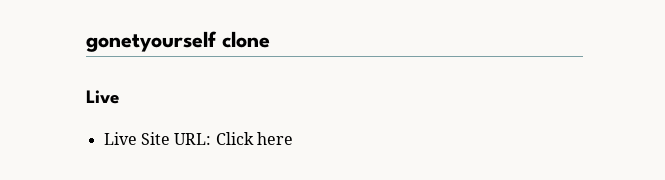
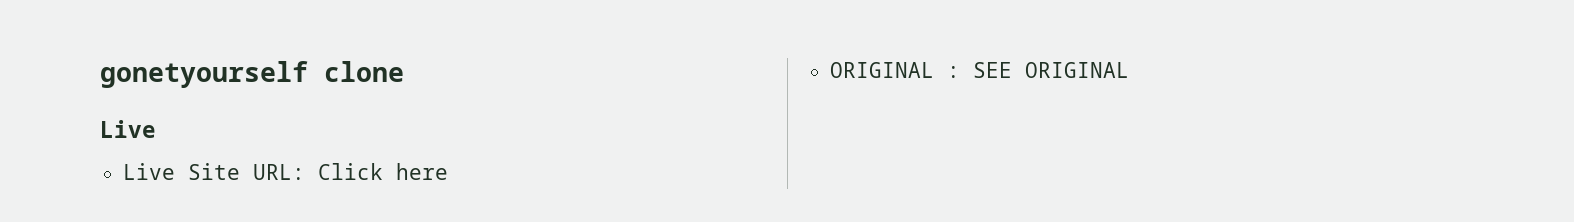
+ ORIGINAL : SEE ORIGINAL

